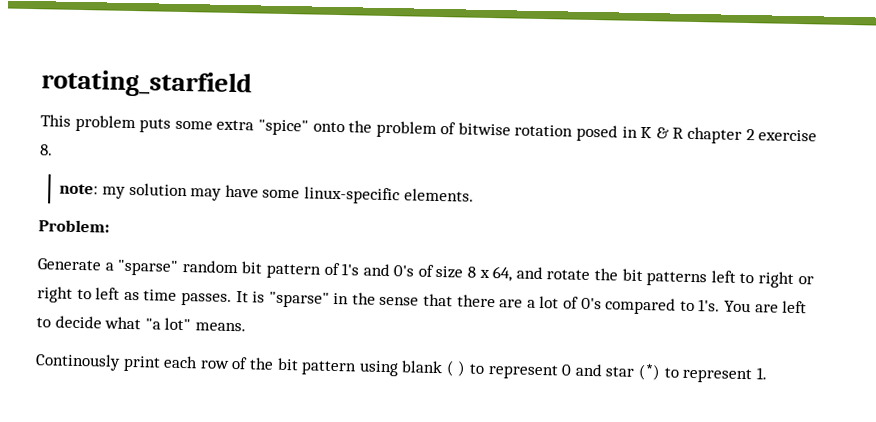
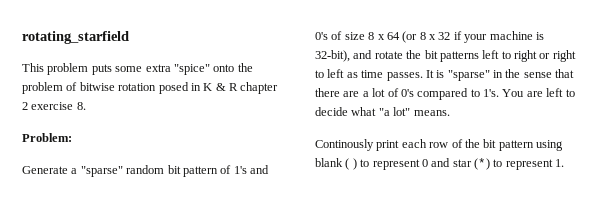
- note: my solution may have some linux-specific elements.
- Generate a "sparse" random bit pattern of 1's and 0's of size 8 x 64, and rotate the bit patterns left to right or right to left as time passes.
+ Generate a "sparse" random bit pattern of 1's and 0's of size 8 x 64 (or 8 x 32 if your machine is 32-bit), and rotate the bit patterns left to right or right to left as time passes.

